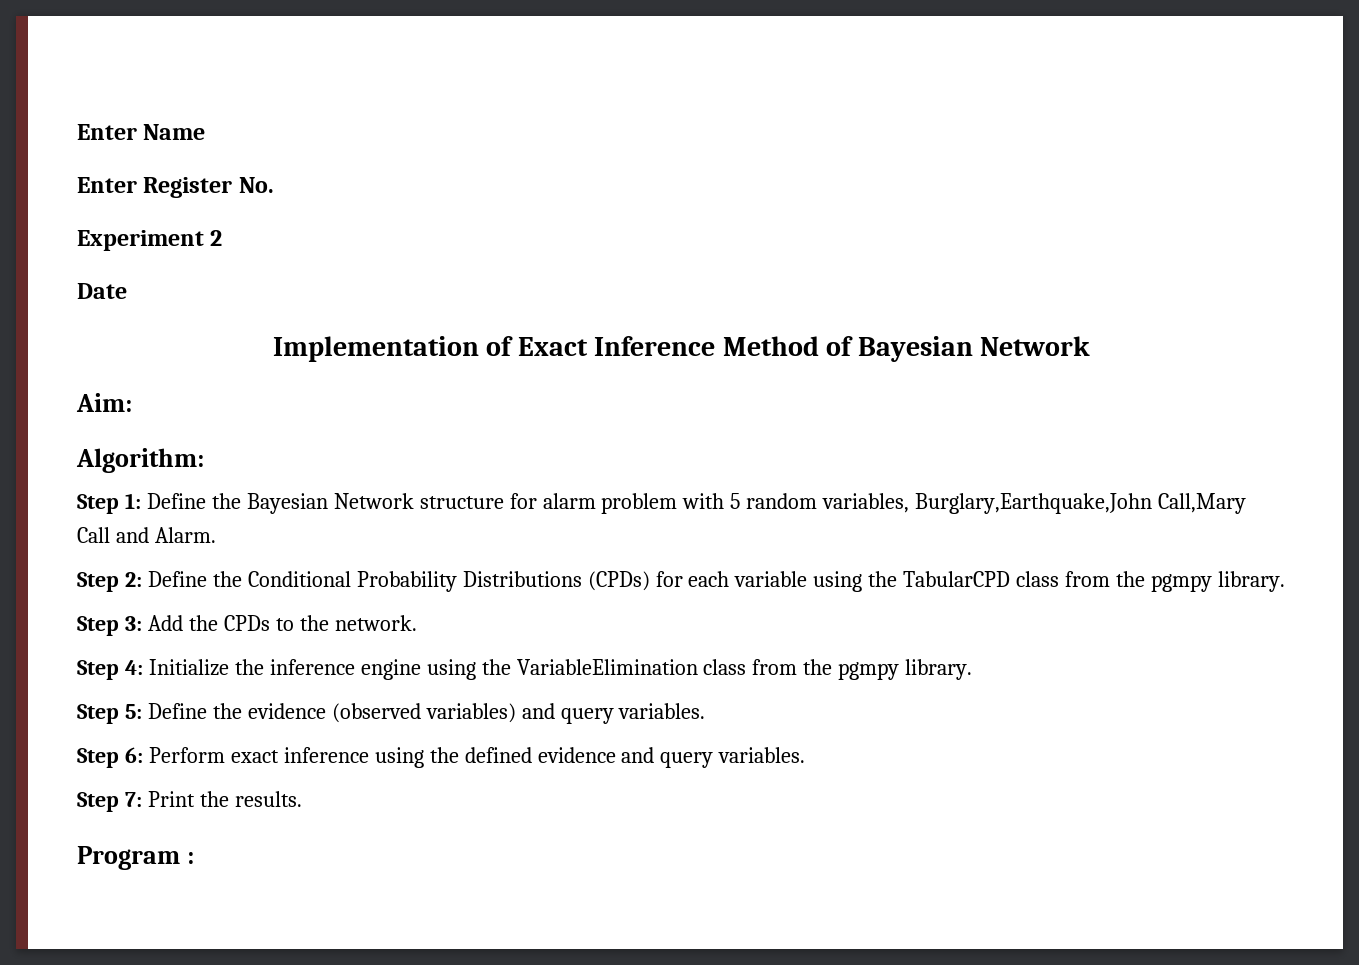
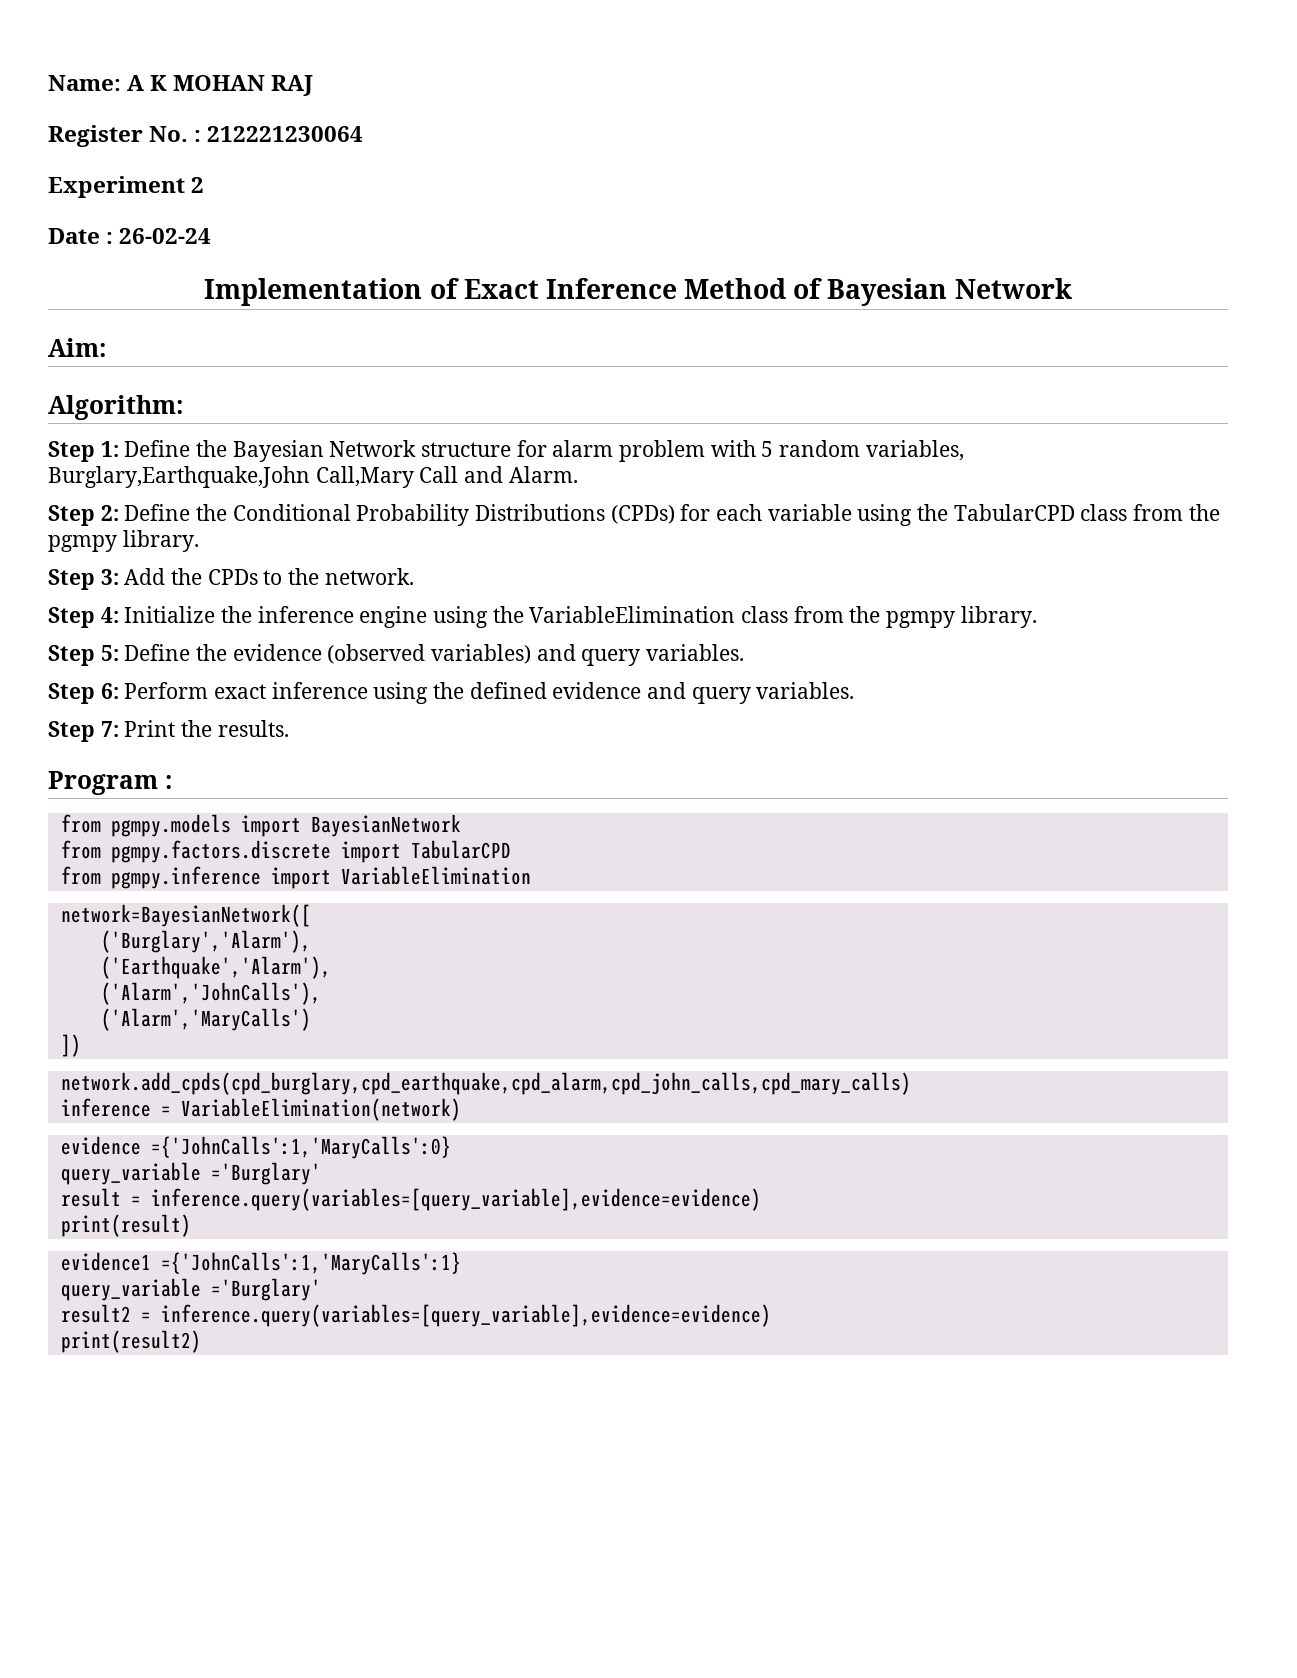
- Enter Name
- Enter Register No.
+ Name: A K MOHAN RAJ
+ Register No. : 212221230064
- Date
+ Date : 26-02-24
+ from pgmpy.models import BayesianNetwork
+ from pgmpy.factors.discrete import TabularCPD
+ from pgmpy.inference import VariableElimination
+ network=BayesianNetwork([
+ ('Burglary','Alarm'),
+ ('Earthquake','Alarm'),
+ ('Alarm','JohnCalls'),
+ ('Alarm','MaryCalls')
+ ])
+ network.add_cpds(cpd_burglary,cpd_earthquake,cpd_alarm,cpd_john_calls,cpd_mary_calls)
+ inference = VariableElimination(network)
+ evidence ={'JohnCalls':1,'MaryCalls':0}
+ query_variable ='Burglary'
+ result = inference.query(variables=[query_variable],evidence=evidence)
+ print(result)
+ evidence1 ={'JohnCalls':1,'MaryCalls':1}
+ query_variable ='Burglary'
+ result2 = inference.query(variables=[query_variable],evidence=evidence)
+ print(result2)

